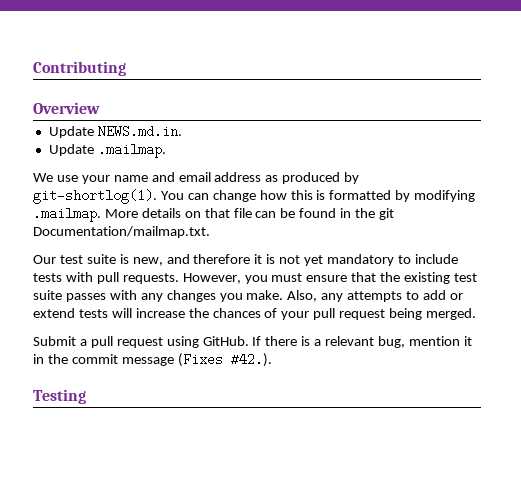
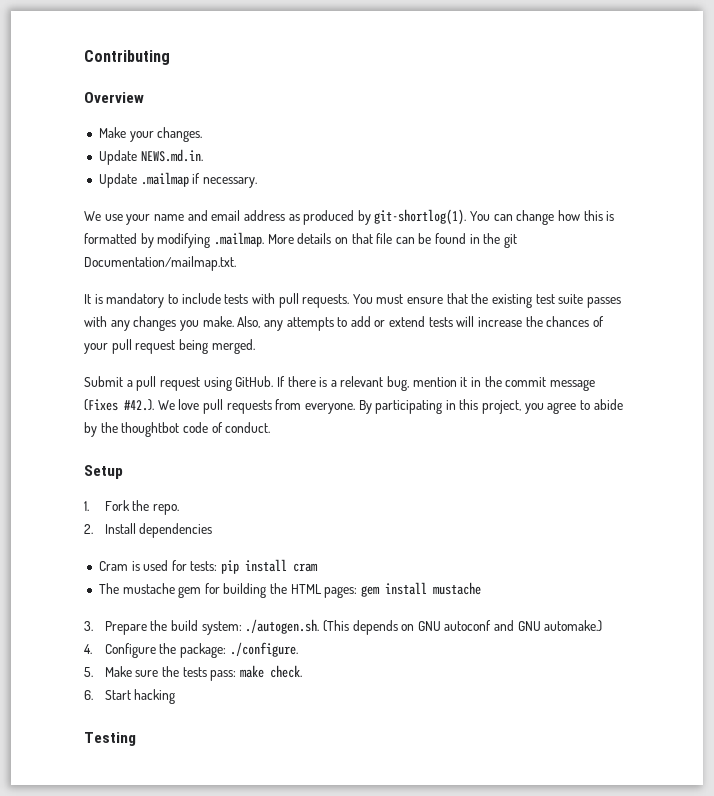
+ Make your changes.
- Update .mailmap.
+ Update .mailmap if necessary.
- Our test suite is new, and therefore it is not yet mandatory to include tests with pull requests.
+ It is mandatory to include tests with pull requests.
- However, you must ensure that the existing test suite passes with any changes you make.
+ You must ensure that the existing test suite passes with any changes you make.
- If there is a relevant bug, mention it in the commit message (Fixes #42.).
+ If there is a relevant bug, mention it in the commit message (Fixes #42.). We love pull requests from everyone. By participating in this project, you agree to abide by the thoughtbot code of conduct.
+ Setup
+ 1. Fork the repo.
+ 2. Install dependencies
+ Cram is used for tests: pip install cram
+ The mustache gem for building the HTML pages: gem install mustache
+ 3. Prepare the build system: ./autogen.sh. (This depends on GNU autoconf and GNU automake.)
+ 4. Configure the package: ./configure.
+ 5. Make sure the tests pass: make check.
+ 6. Start hacking

